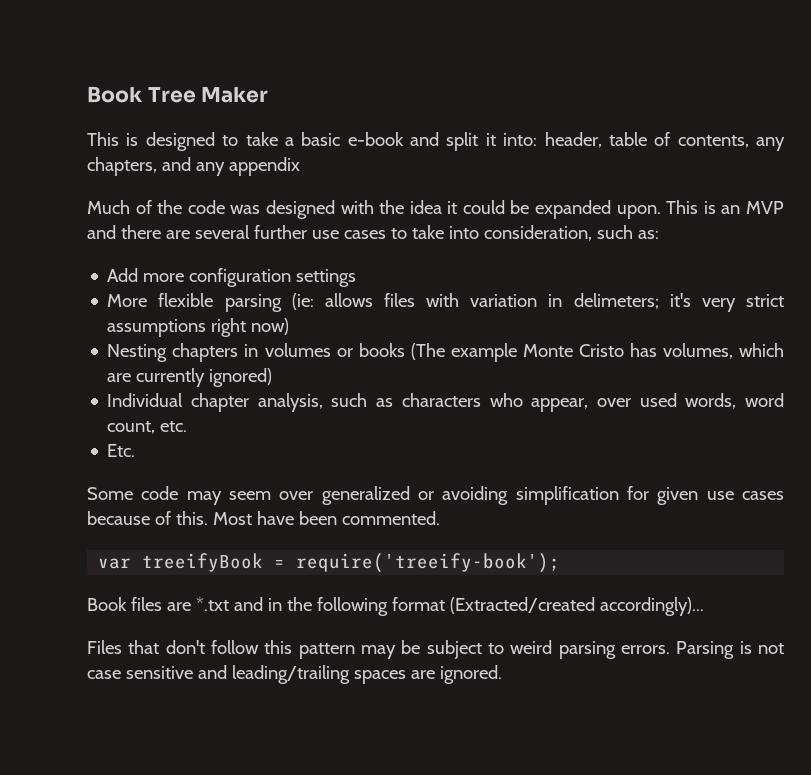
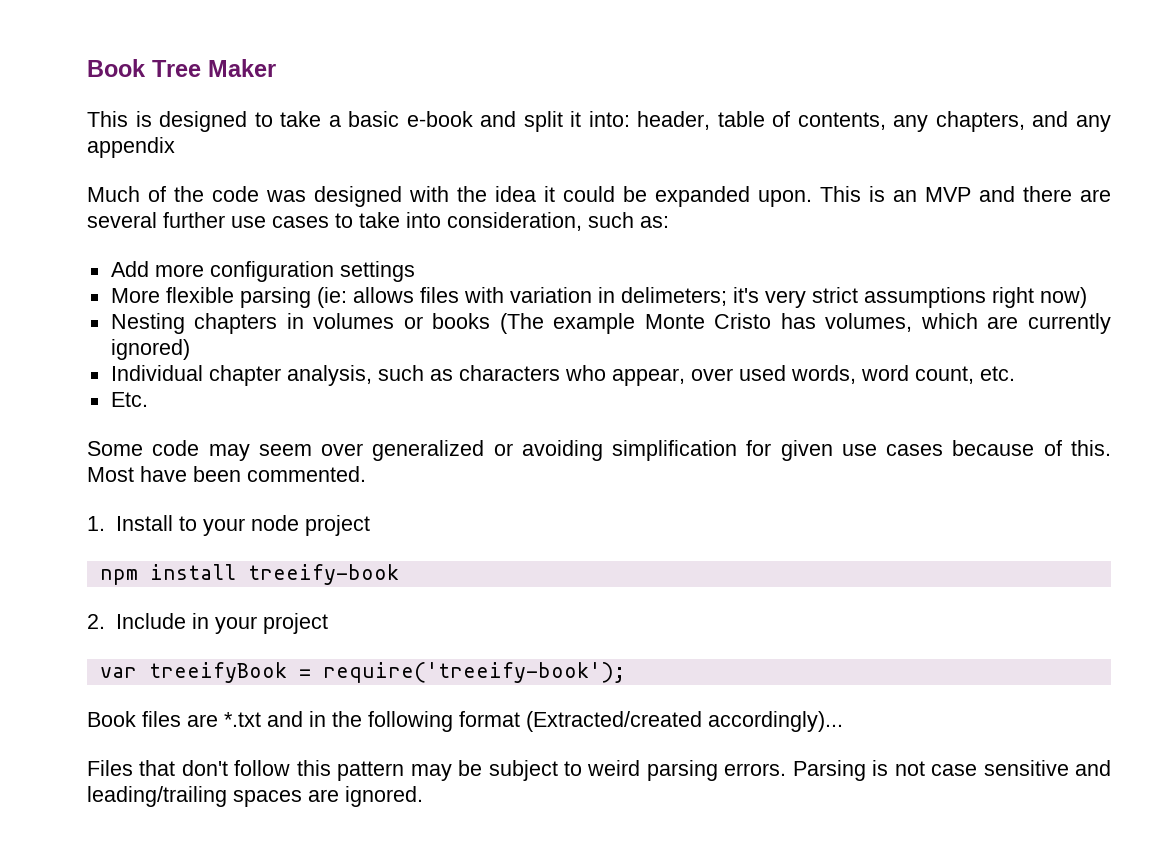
+ 1. Install to your node project
+ npm install treeify-book
+ 2. Include in your project

